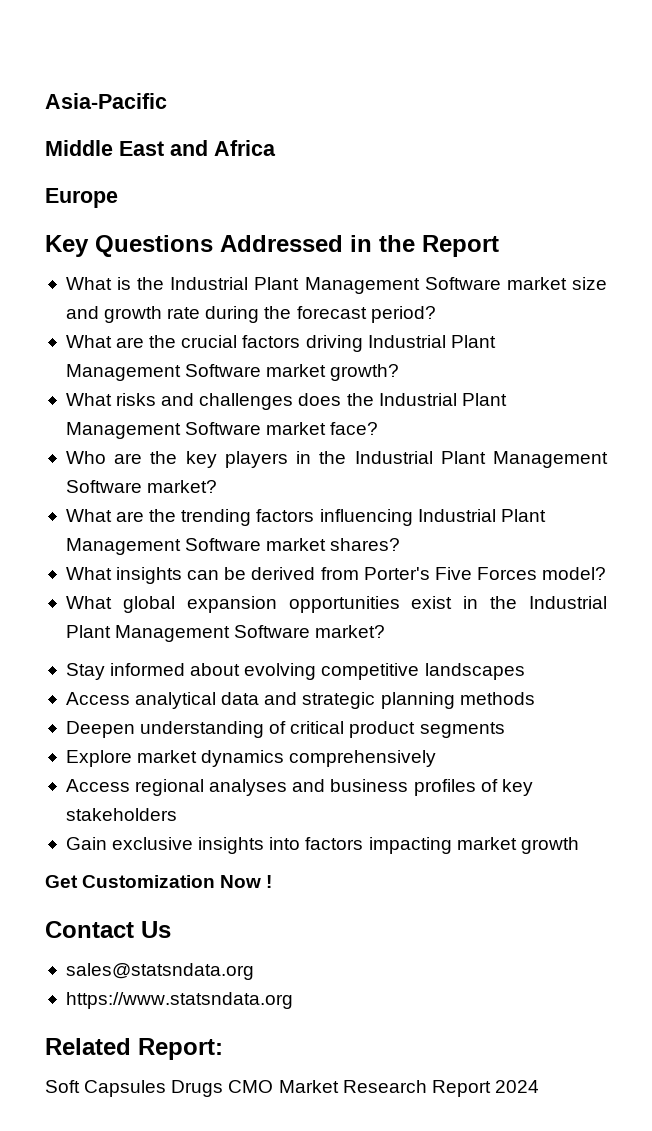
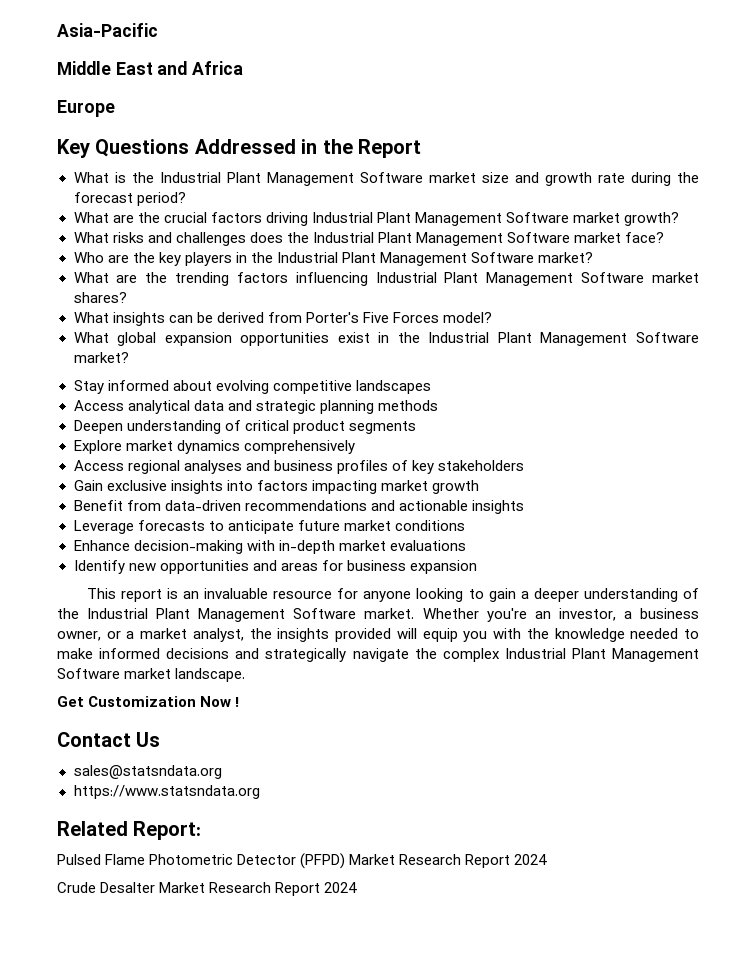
+ Benefit from data-driven recommendations and actionable insights
+ Leverage forecasts to anticipate future market conditions
+ Enhance decision-making with in-depth market evaluations
+ Identify new opportunities and areas for business expansion
+ This report is an invaluable resource for anyone looking to gain a deeper understanding of the Industrial Plant Management Software market. Whether you're an investor, a business owner, or a market analyst, the insights provided will equip you with the knowledge needed to make informed decisions and strategically navigate the complex Industrial Plant Management Software market landscape.
- Soft Capsules Drugs CMO Market Research Report 2024
+ Pulsed Flame Photometric Detector (PFPD) Market Research Report 2024
+ Crude Desalter Market Research Report 2024

